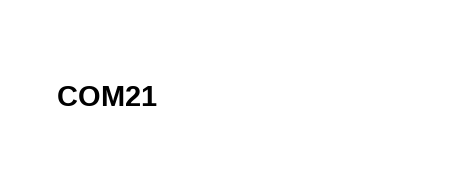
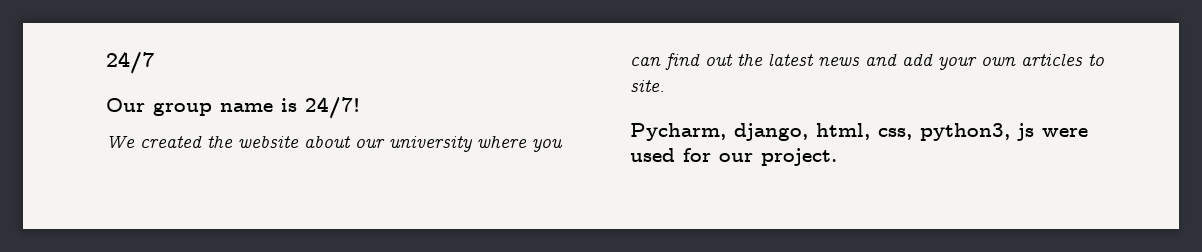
- COM21
+ 24/7
+ Our group name is 24/7!
+ We created the website about our university where you can find out the latest news and add your own articles to site.
+ Pycharm, django, html, css, python3, js were used for our project.

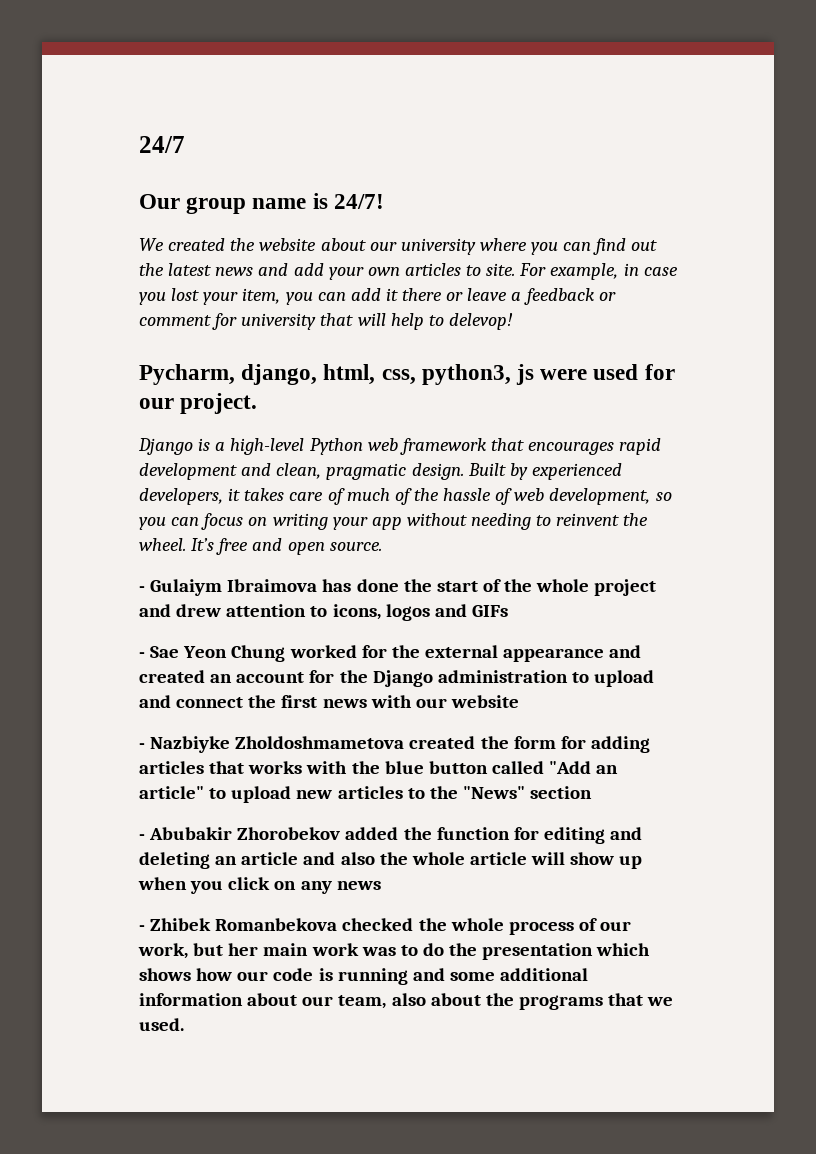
+ For example, in case you lost your item, you can add it there or leave a feedback or comment for university that will help to delevop!
+ Django is a high-level Python web framework that encourages rapid development and clean, pragmatic design. Built by experienced developers, it takes care of much of the hassle of web development, so you can focus on writing your app without needing to reinvent the wheel. It’s free and open source.
+ - Gulaiym Ibraimova has done the start of the whole project and drew attention to icons, logos and GIFs
+ - Sae Yeon Chung worked for the external appearance and created an account for the Django administration to upload and connect the first news with our website
+ - Nazbiyke Zholdoshmametova created the form for adding articles that works with the blue button called "Add an article" to upload new articles to the "News" section
+ - Abubakir Zhorobekov added the function for editing and deleting an article and also the whole article will show up when you click on any news
+ - Zhibek Romanbekova checked the whole process of our work, but her main work was to do the presentation which shows how our code is running and some additional information about our team, also about the programs that we used.

